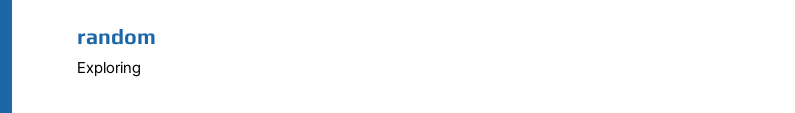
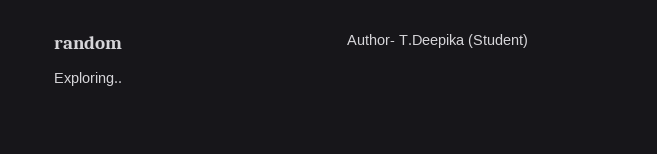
- Exploring
+ Exploring..
+ Author- T.Deepika (Student)

